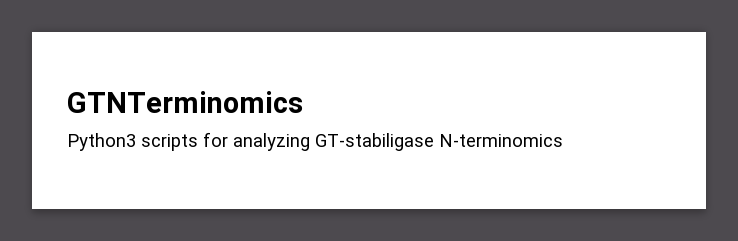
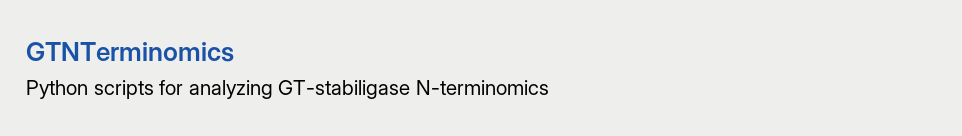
- Python3 scripts for analyzing GT-stabiligase N-terminomics
+ Python scripts for analyzing GT-stabiligase N-terminomics

